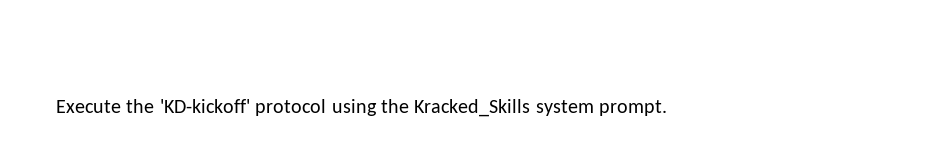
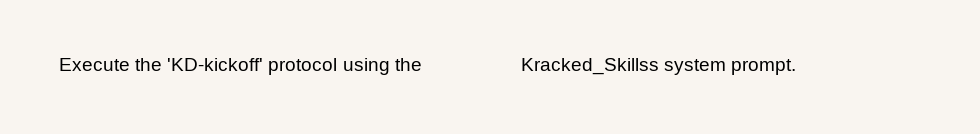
- Execute the 'KD-kickoff' protocol using the Kracked_Skills system prompt.
+ Execute the 'KD-kickoff' protocol using the Kracked_Skillss system prompt.

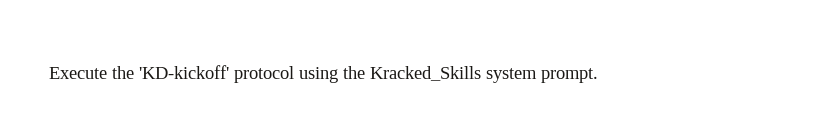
- Execute the 'KD-kickoff' protocol using the Kracked_Skillss system prompt.
+ Execute the 'KD-kickoff' protocol using the Kracked_Skills system prompt.

